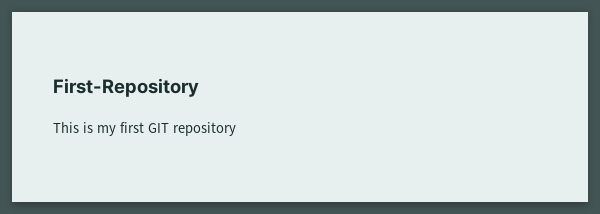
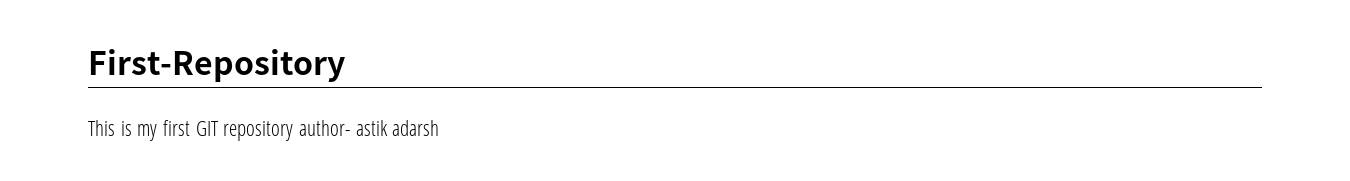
- This is my first GIT repository
+ This is my first GIT repository author- astik adarsh

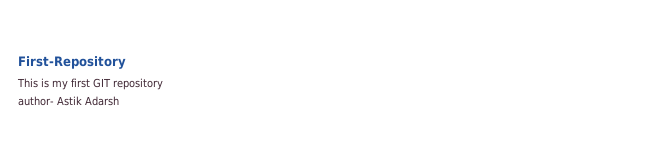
- This is my first GIT repository author- astik adarsh
+ This is my first GIT repository
+ author- Astik Adarsh

